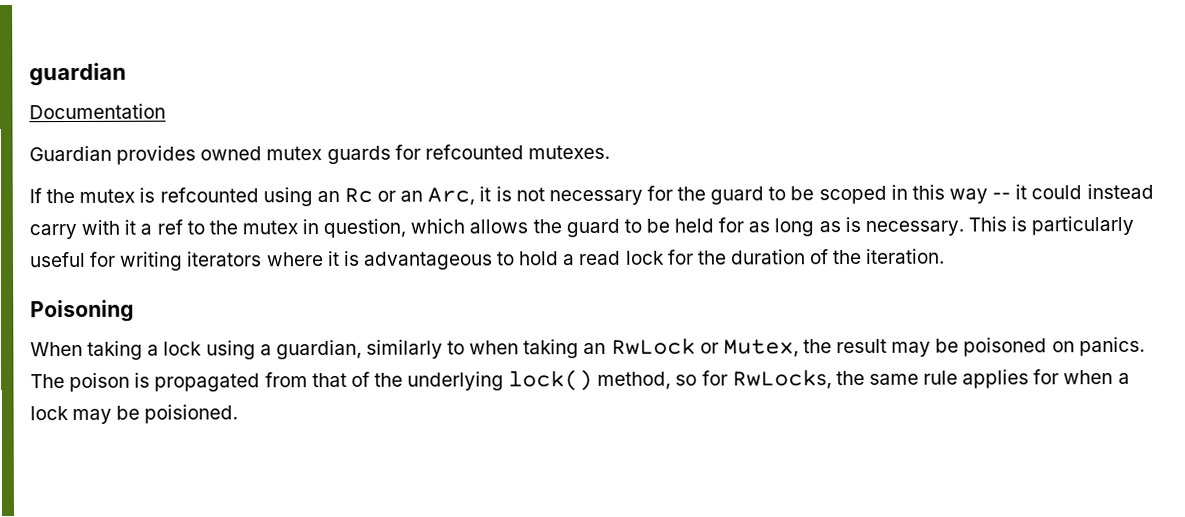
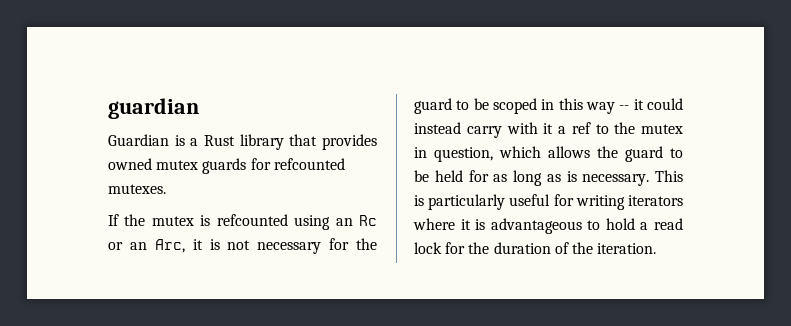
- Documentation
- Guardian provides owned mutex guards for refcounted mutexes.
+ Guardian is a Rust library that provides owned mutex guards for refcounted mutexes.
- Poisoning
- When taking a lock using a guardian, similarly to when taking an RwLock or Mutex, the result may be poisoned on panics. The poison is propagated from that of the underlying lock() method, so for RwLocks, the same rule applies for when a lock may be poisioned.

